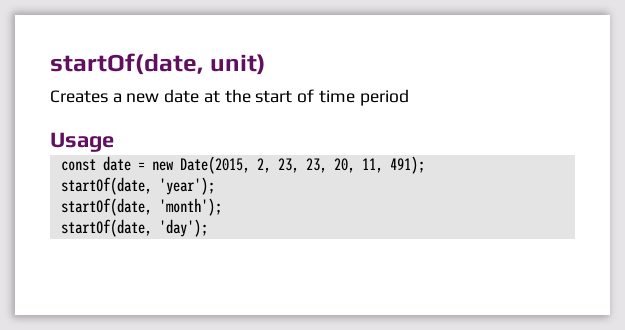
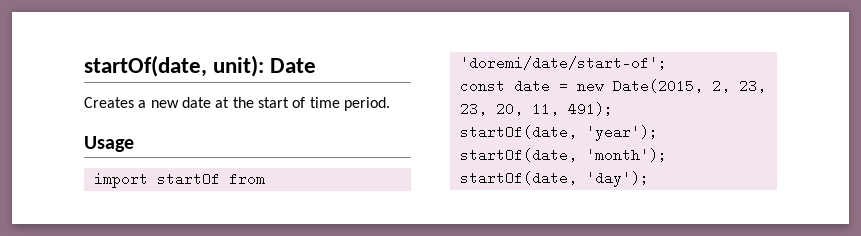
- startOf(date, unit)
+ startOf(date, unit): Date
- Creates a new date at the start of time period
+ Creates a new date at the start of time period.
+ import startOf from 'doremi/date/start-of';

